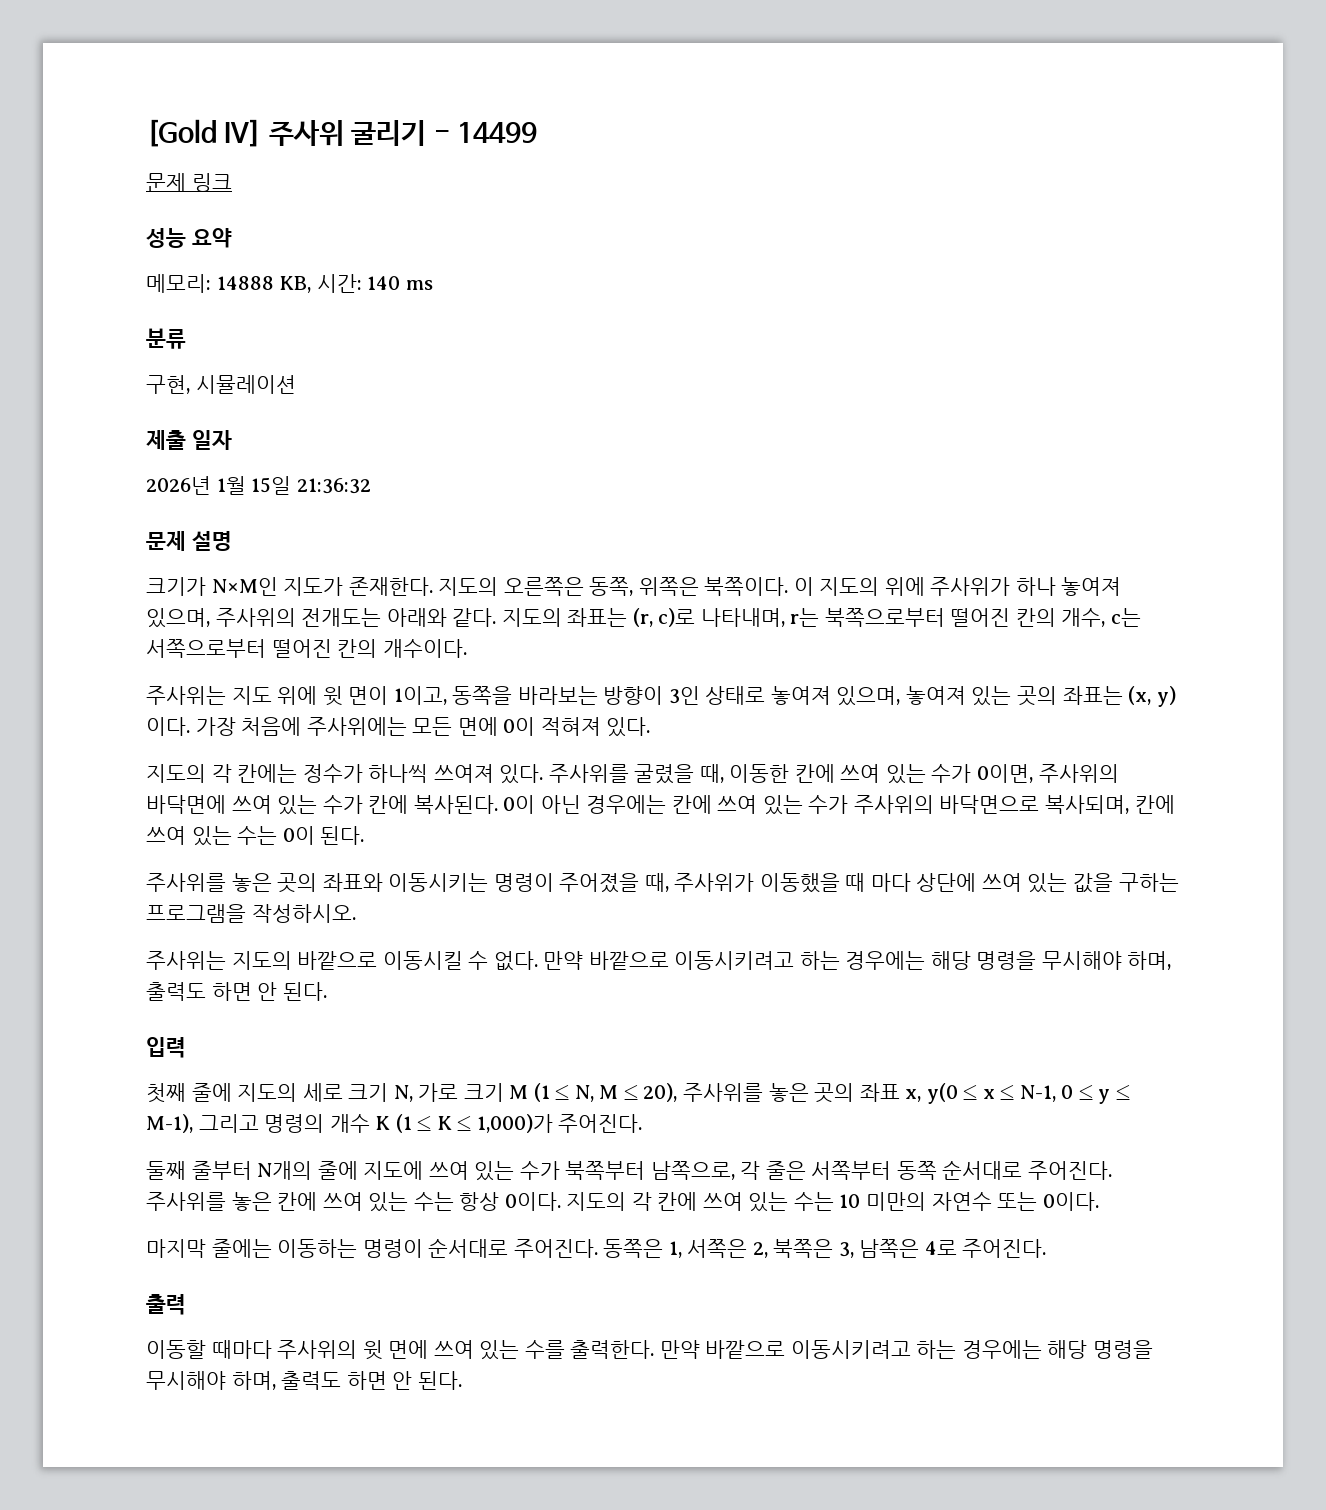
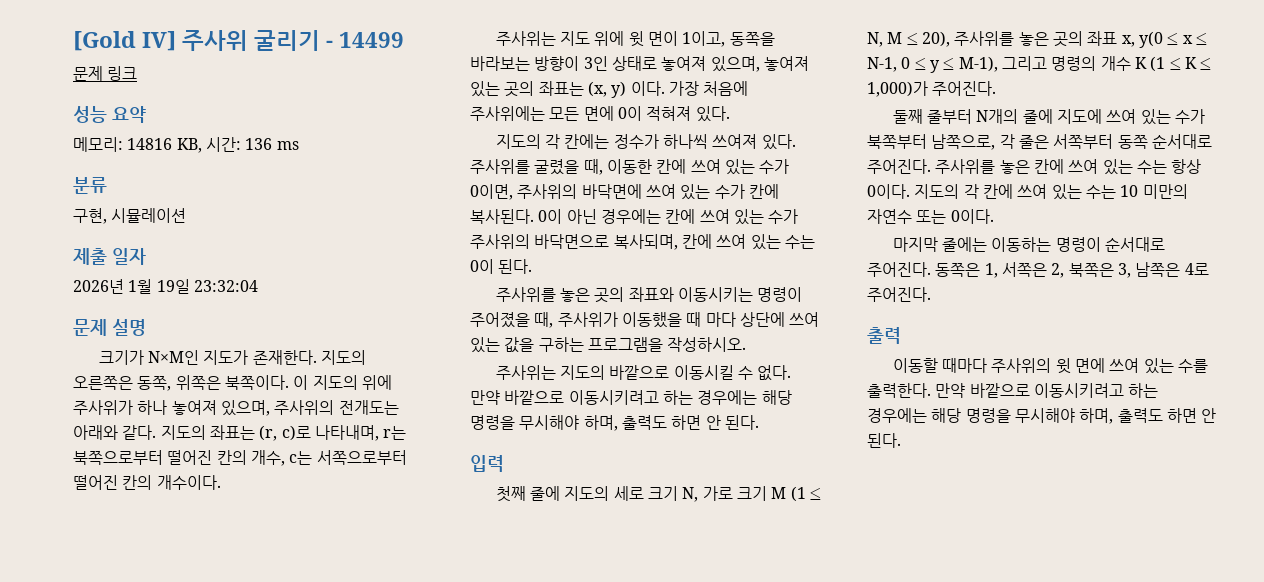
- 메모리: 14888 KB, 시간: 140 ms
+ 메모리: 14816 KB, 시간: 136 ms
- 2026년 1월 15일 21:36:32
+ 2026년 1월 19일 23:32:04

